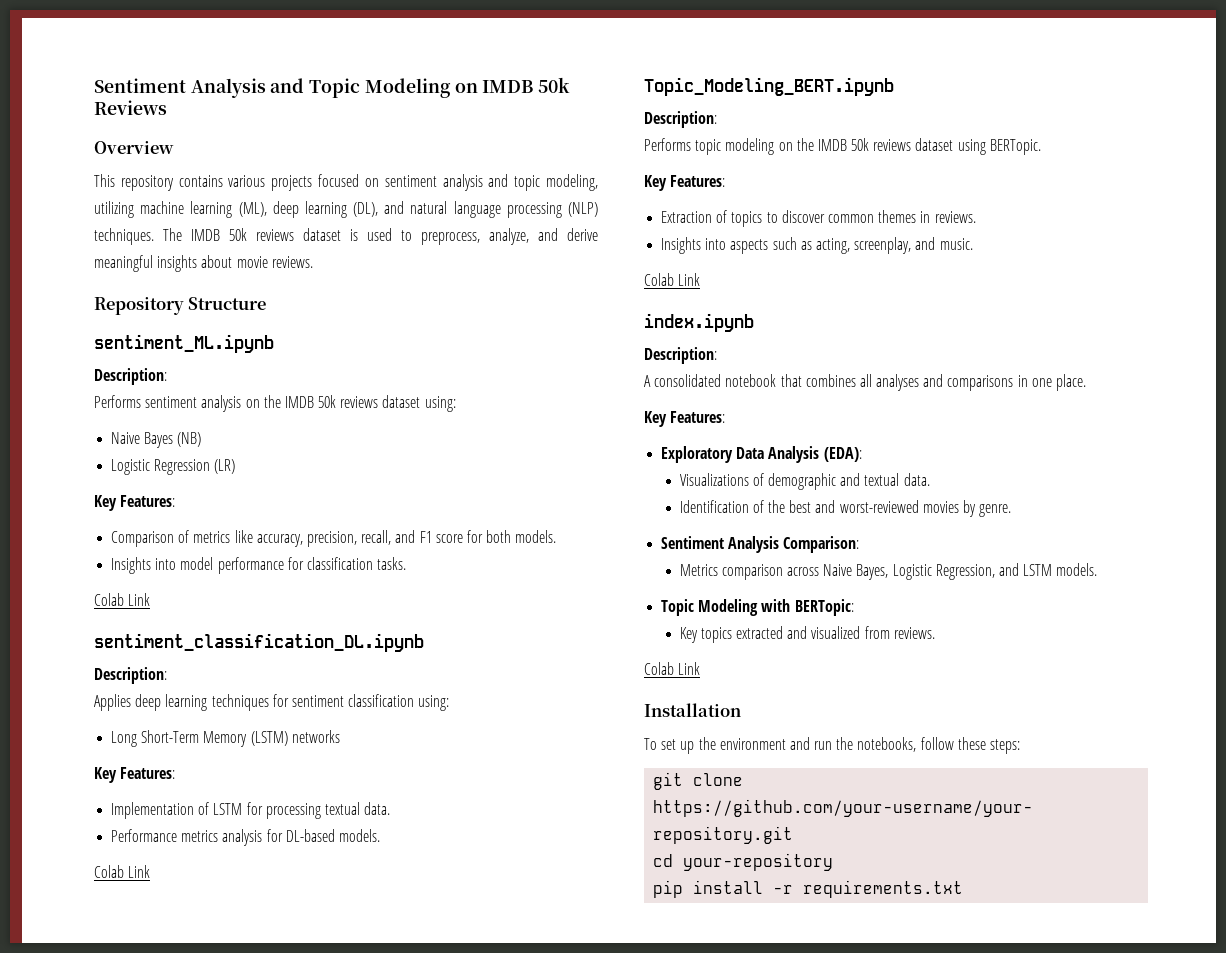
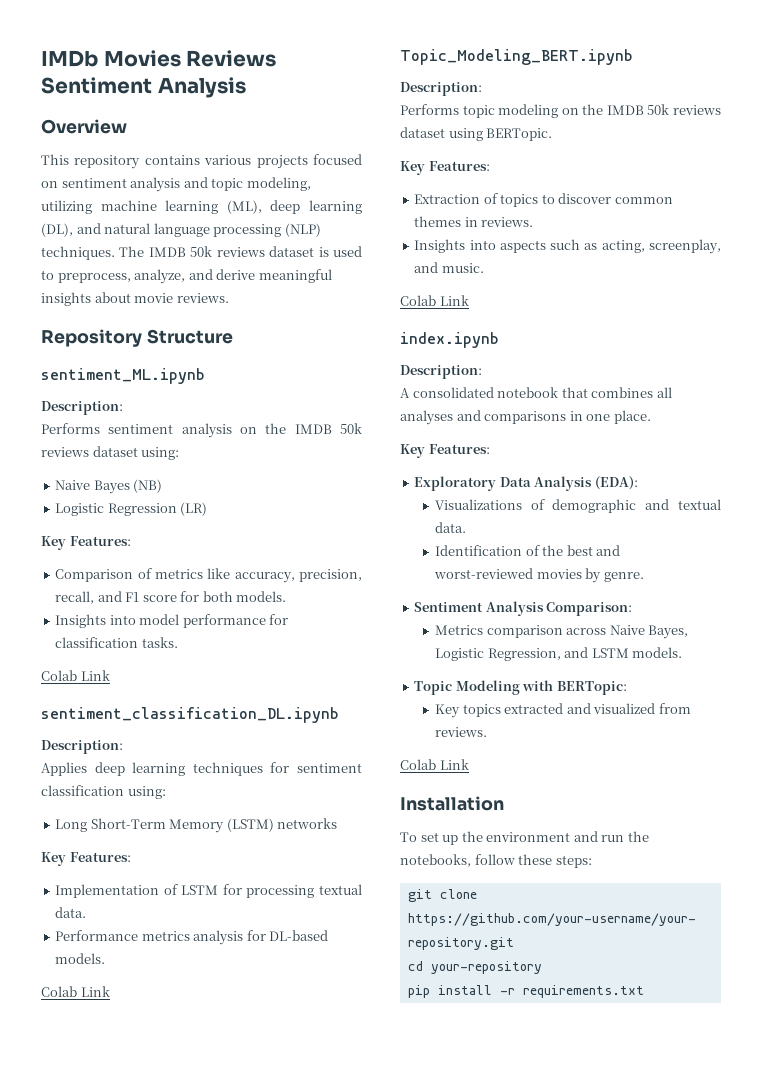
- Sentiment Analysis and Topic Modeling on IMDB 50k Reviews
+ IMDb Movies Reviews Sentiment Analysis

